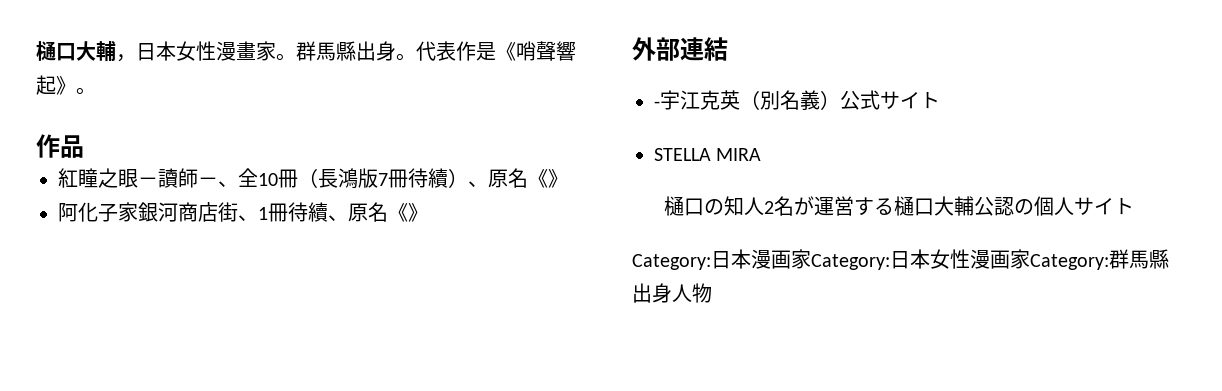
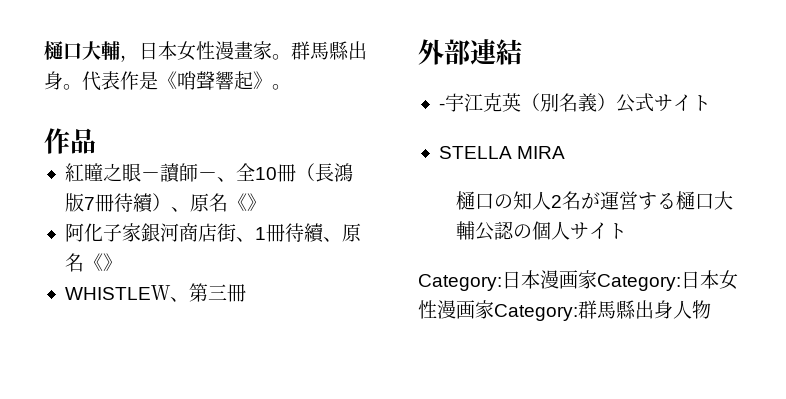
+ WHISTLEＷ、第三冊

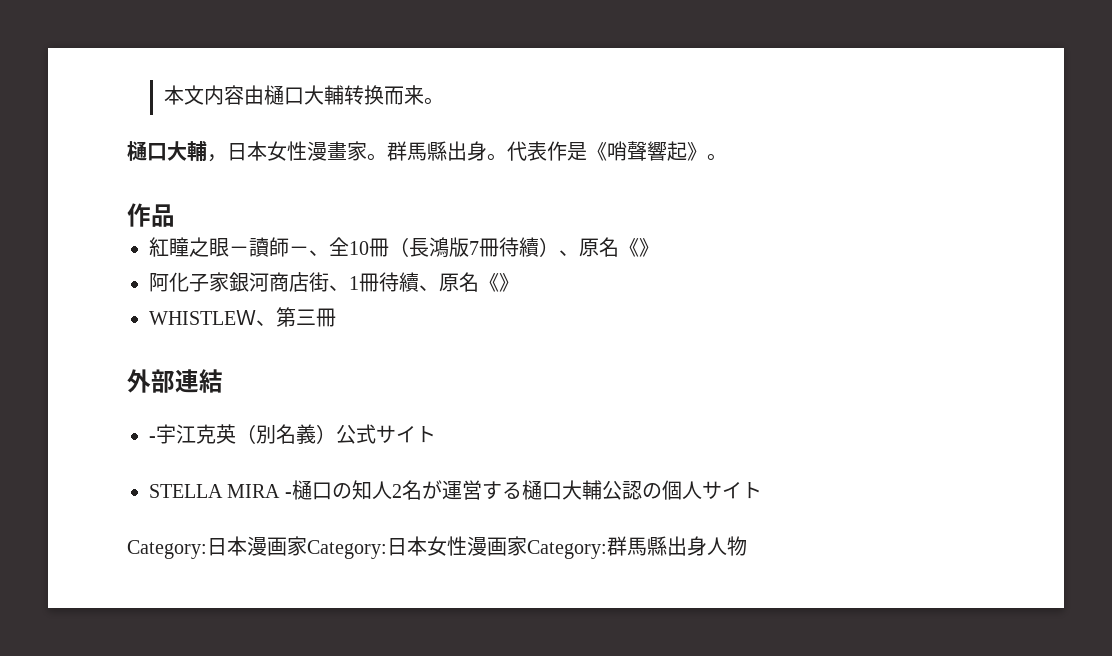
+ 本文内容由樋口大輔转换而来。
- STELLA MIRA
- 樋口の知人2名が運営する樋口大輔公認の個人サイト
+ STELLA MIRA -樋口の知人2名が運営する樋口大輔公認の個人サイト

